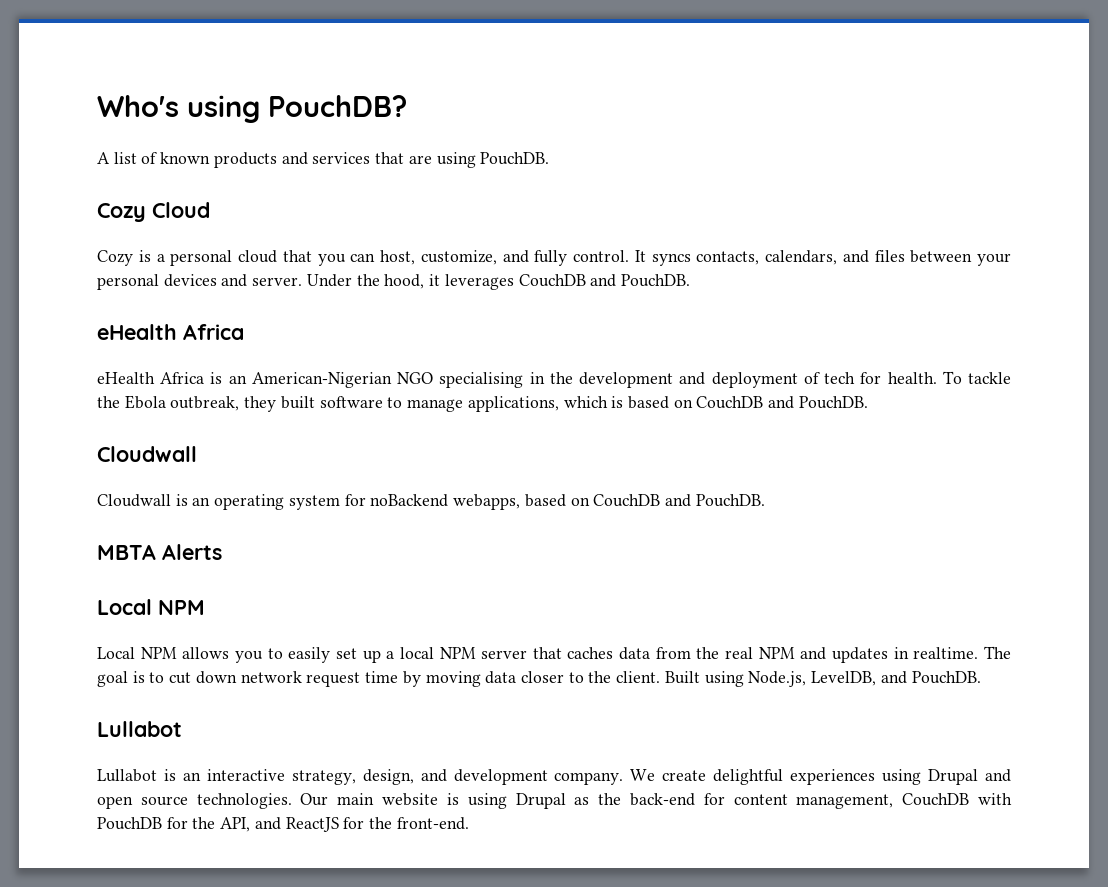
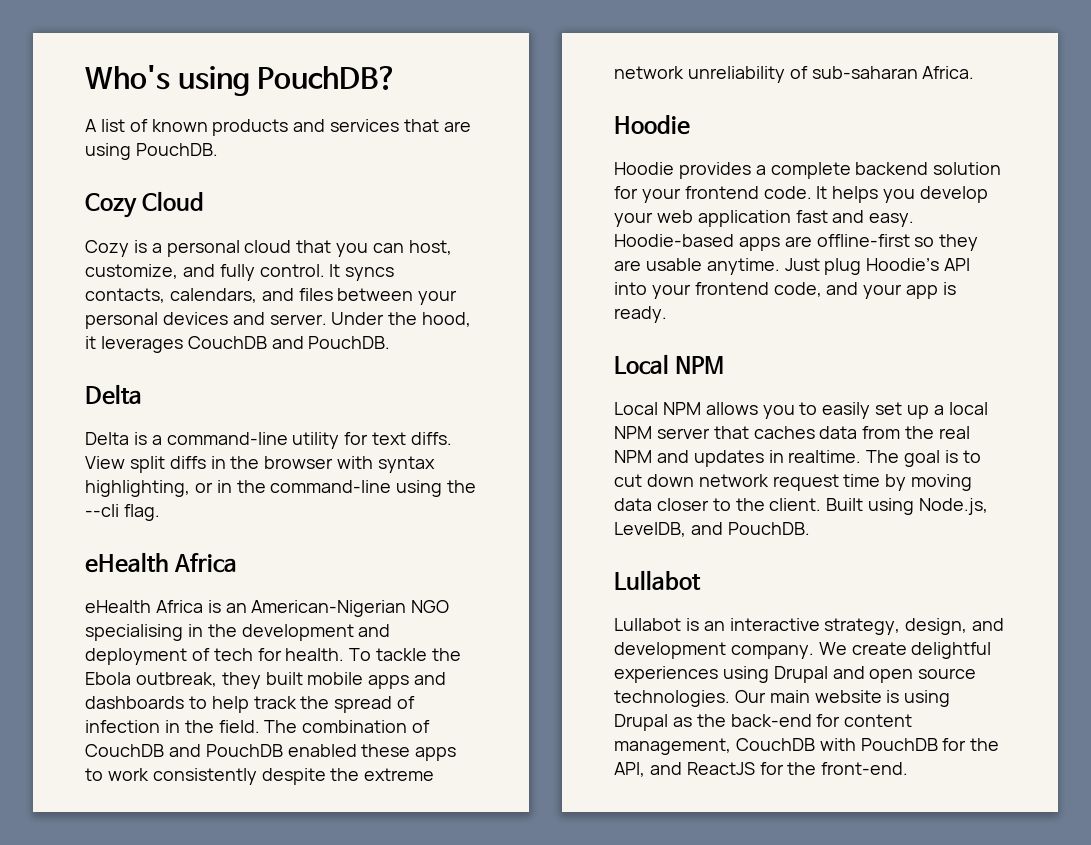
  Under the hood, it leverages CouchDB and PouchDB.
+ Delta
+ Delta is a command-line utility for text diffs. View split diffs in the browser with syntax highlighting, or in the command-line using the --cli flag.
- To tackle the Ebola outbreak, they built software to manage applications, which is based on CouchDB and PouchDB.
- Cloudwall
- Cloudwall is an operating system for noBackend webapps, based on CouchDB and PouchDB.
- MBTA Alerts
+ To tackle the Ebola outbreak, they built mobile apps and dashboards to help track the spread of infection in the field. The combination of CouchDB and PouchDB enabled these apps to work consistently despite the extreme network unreliability of sub-saharan Africa.
+ Hoodie
+ Hoodie provides a complete backend solution for your frontend code. It helps you develop your web application fast and easy. Hoodie-based apps are offline-first so they are usable anytime. Just plug Hoodie’s API into your frontend code, and your app is ready.

